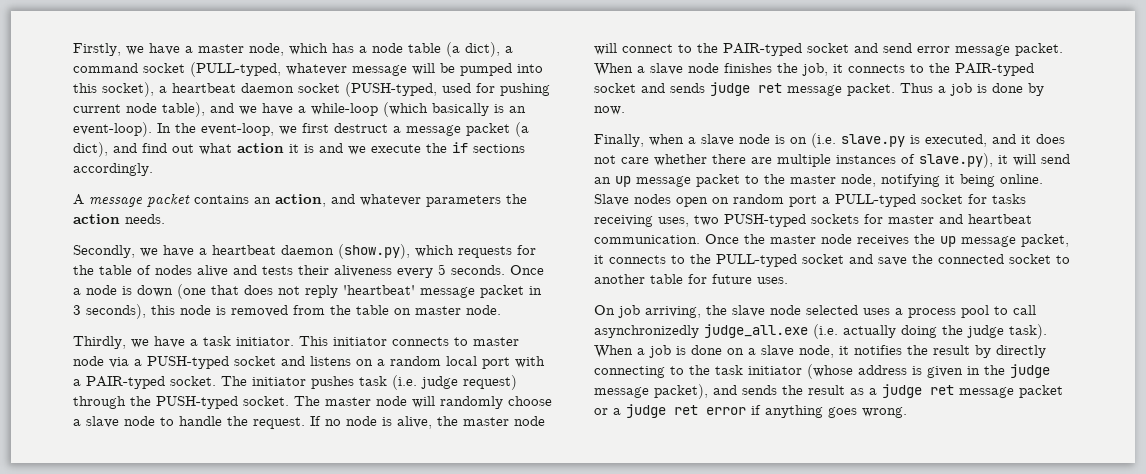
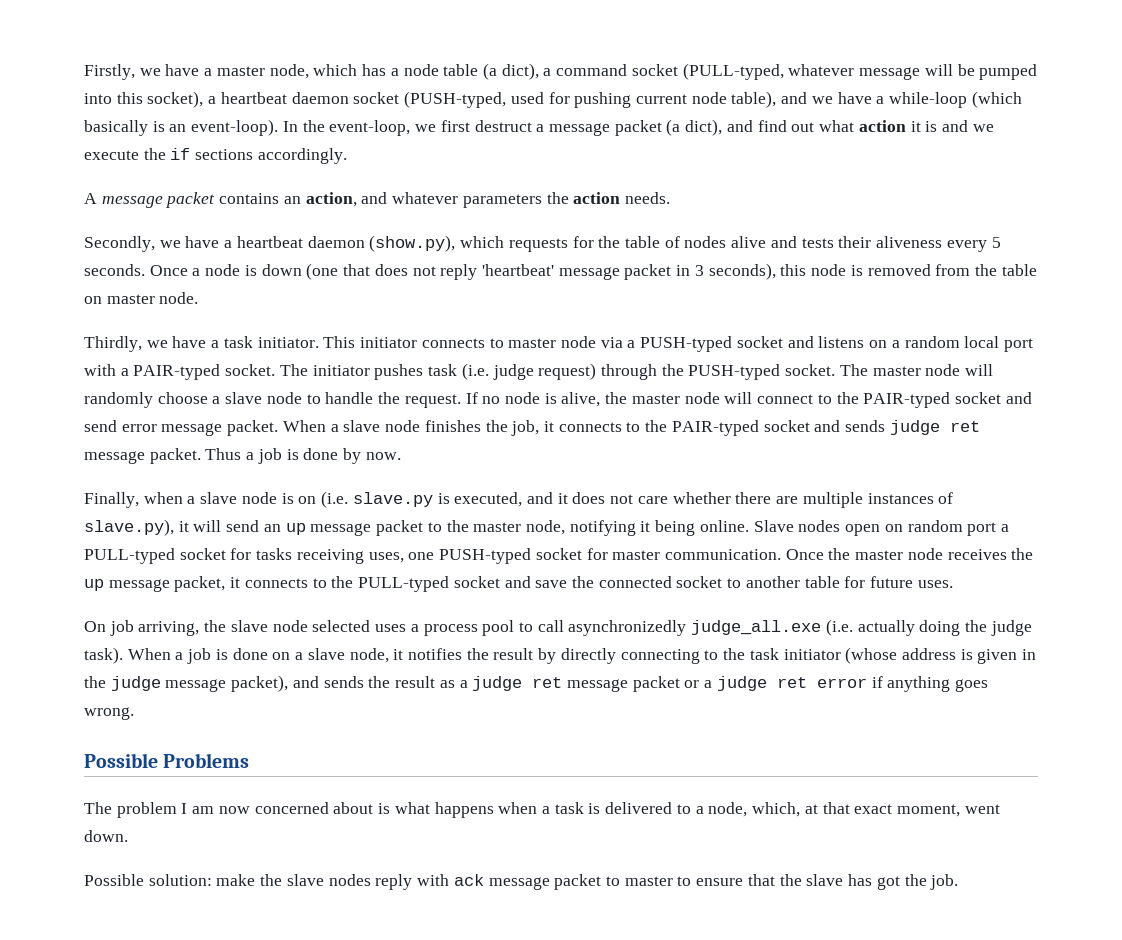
- Slave nodes open on random port a PULL-typed socket for tasks receiving uses, two PUSH-typed sockets for master and heartbeat communication.
+ Slave nodes open on random port a PULL-typed socket for tasks receiving uses, one PUSH-typed socket for master communication.
+ Possible Problems
+ The problem I am now concerned about is what happens when a task is delivered to a node, which, at that exact moment, went down.
+ Possible solution: make the slave nodes reply with ack message packet to master to ensure that the slave has got the job.

